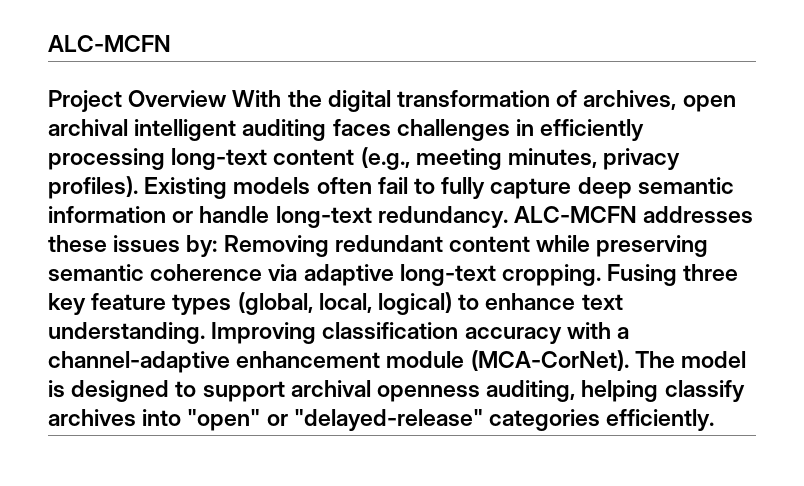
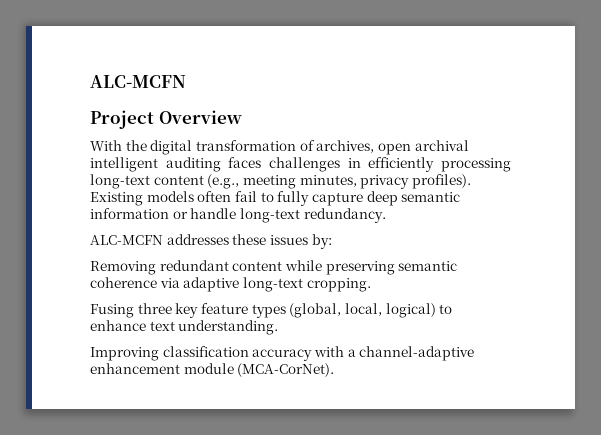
- Project Overview With the digital transformation of archives, open archival intelligent auditing faces challenges in efficiently processing long-text content (e.g., meeting minutes, privacy profiles).
+ Project Overview
+ With the digital transformation of archives, open archival intelligent auditing faces challenges in efficiently processing long-text content (e.g., meeting minutes, privacy profiles).
- Existing models often fail to fully capture deep semantic information or handle long-text redundancy. ALC-MCFN addresses these issues by: Removing redundant content while preserving semantic coherence via adaptive long-text cropping. Fusing three key feature types (global, local, logical) to enhance text understanding. Improving classification accuracy with a channel-adaptive enhancement module (MCA-CorNet). The model is designed to support archival openness auditing, helping classify archives into "open" or "delayed-release" categories efficiently.
+ Existing models often fail to fully capture deep semantic information or handle long-text redundancy.
+ ALC-MCFN addresses these issues by:
+ Removing redundant content while preserving semantic coherence via adaptive long-text cropping.
+ Fusing three key feature types (global, local, logical) to enhance text understanding.
+ Improving classification accuracy with a channel-adaptive enhancement module (MCA-CorNet).

